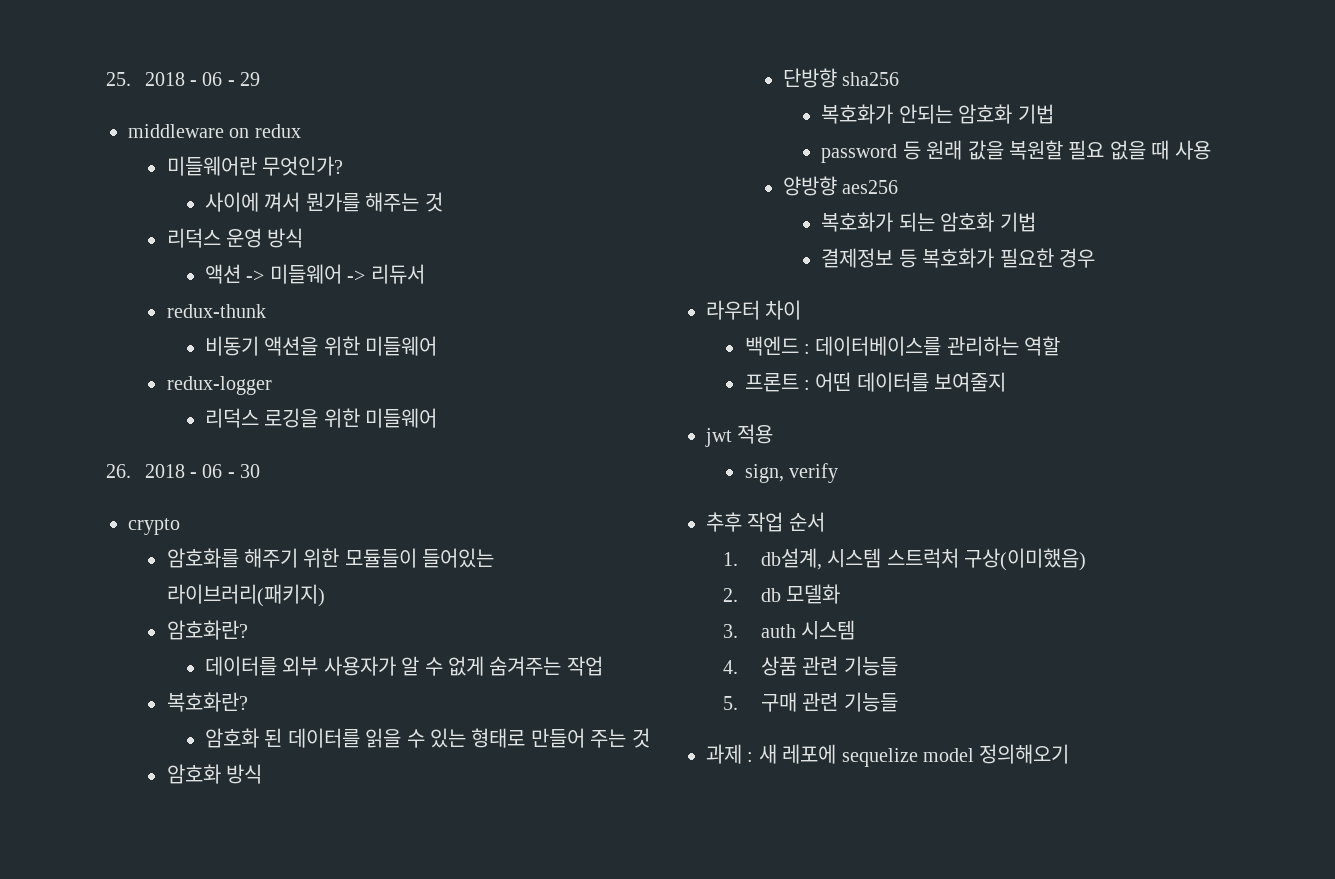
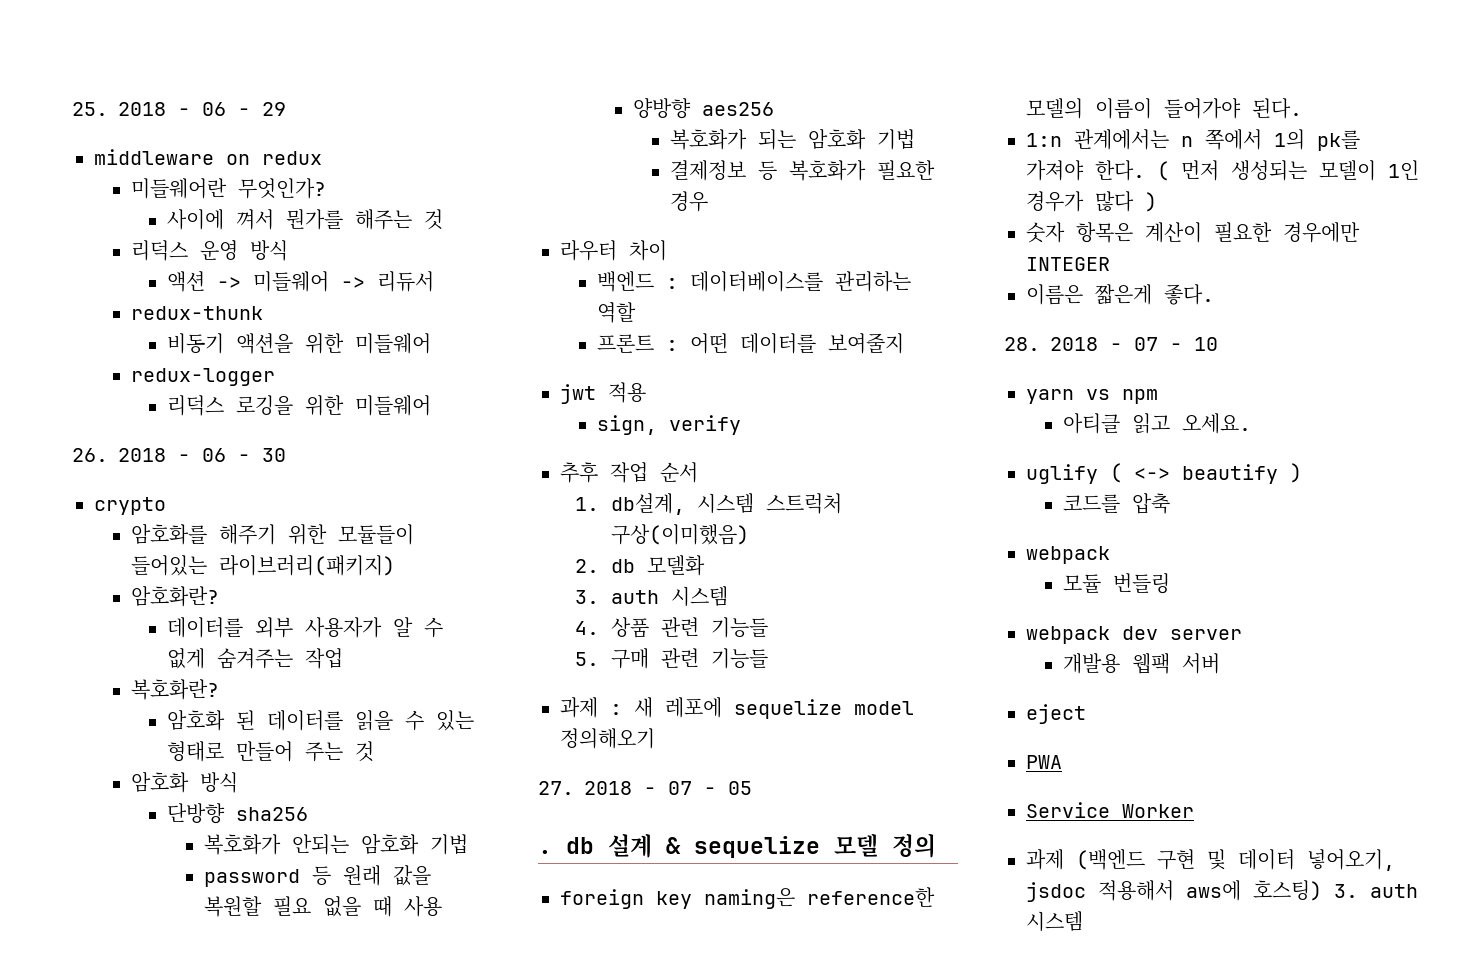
+ 27. 2018 - 07 - 05
+ . db 설계 & sequelize 모델 정의
+ foreign key naming은 reference한 모델의 이름이 들어가야 된다.
+ 1:n 관계에서는 n 쪽에서 1의 pk를 가져야 한다. ( 먼저 생성되는 모델이 1인 경우가 많다 )
+ 숫자 항목은 계산이 필요한 경우에만 INTEGER
+ 이름은 짧은게 좋다.
+ 28. 2018 - 07 - 10
+ yarn vs npm
+ 아티클 읽고 오세요.
+ uglify ( <-> beautify )
+ 코드를 압축
+ webpack
+ 모듈 번들링
+ webpack dev server
+ 개발용 웹팩 서버
+ eject
+ PWA
+ Service Worker
+ 과제 (백엔드 구현 및 데이터 넣어오기, jsdoc 적용해서 aws에 호스팅) 3. auth 시스템

